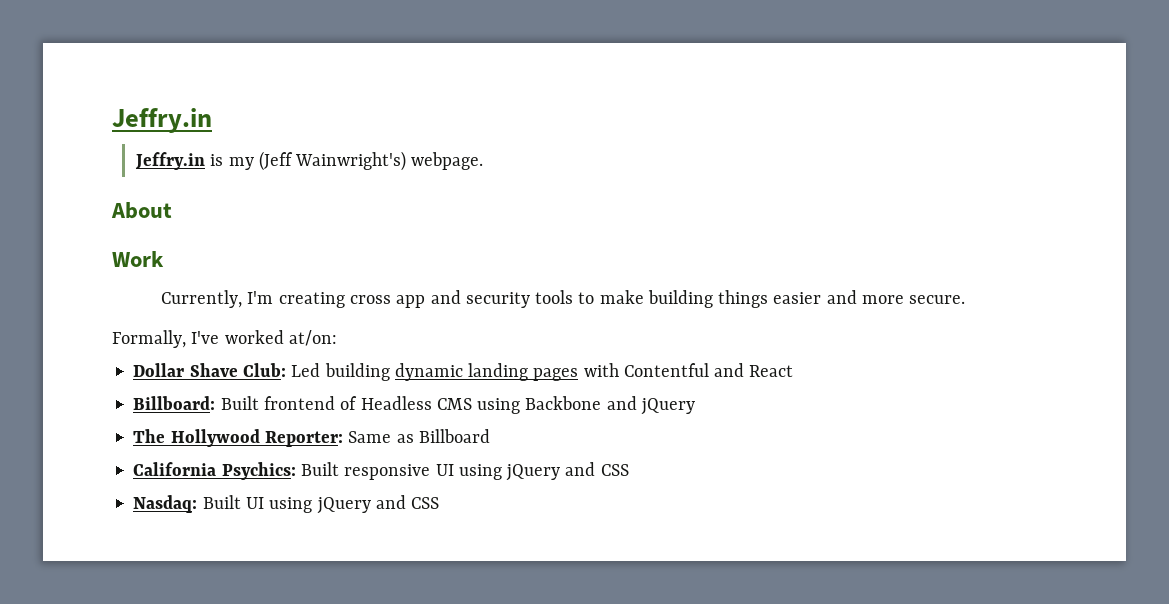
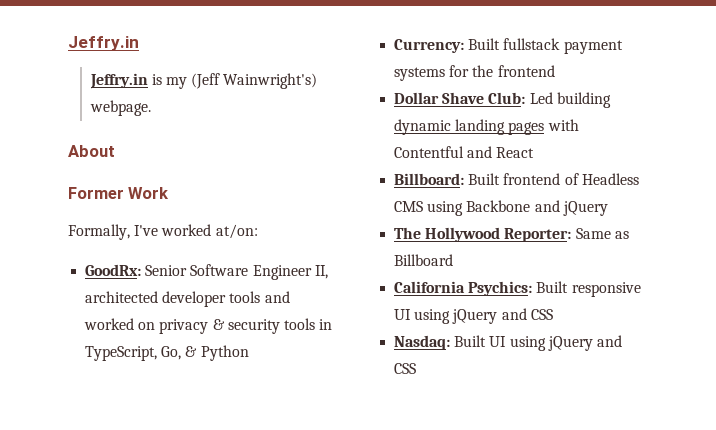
- Work
+ Former Work
- Currently, I'm creating cross app and security tools to make building things easier and more secure.
  Formally, I've worked at/on:
+ GoodRx: Senior Software Engineer II, architected developer tools and worked on privacy & security tools in TypeScript, Go, & Python
+ Currency: Built fullstack payment systems for the frontend

